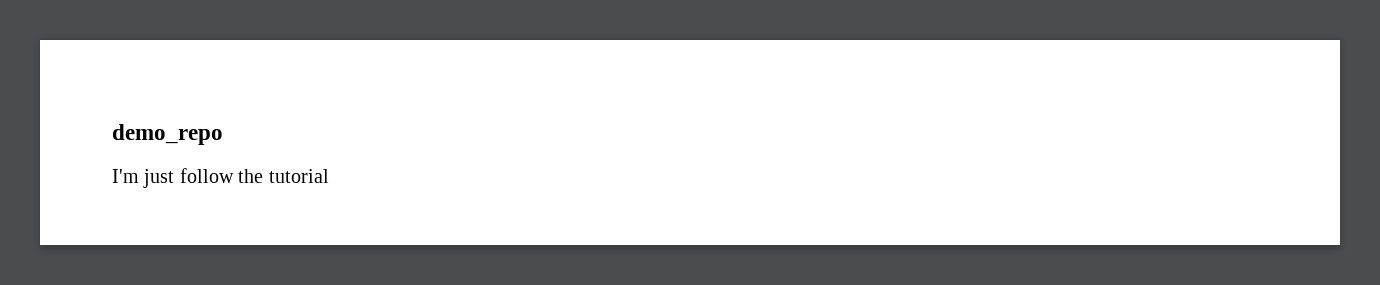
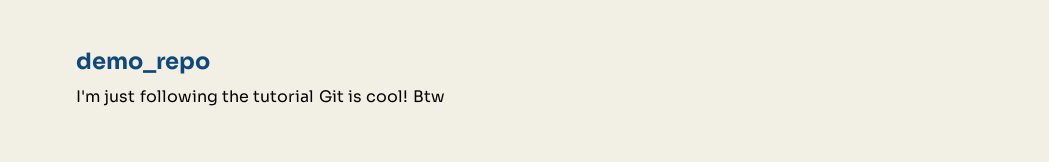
- I'm just follow the tutorial
+ I'm just following the tutorial Git is cool! Btw

